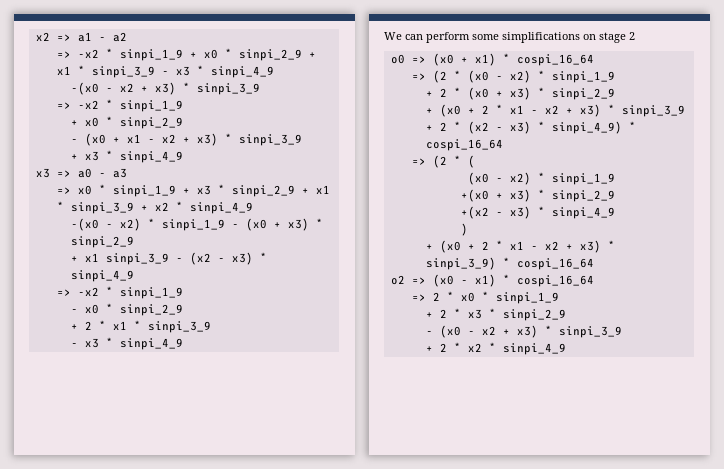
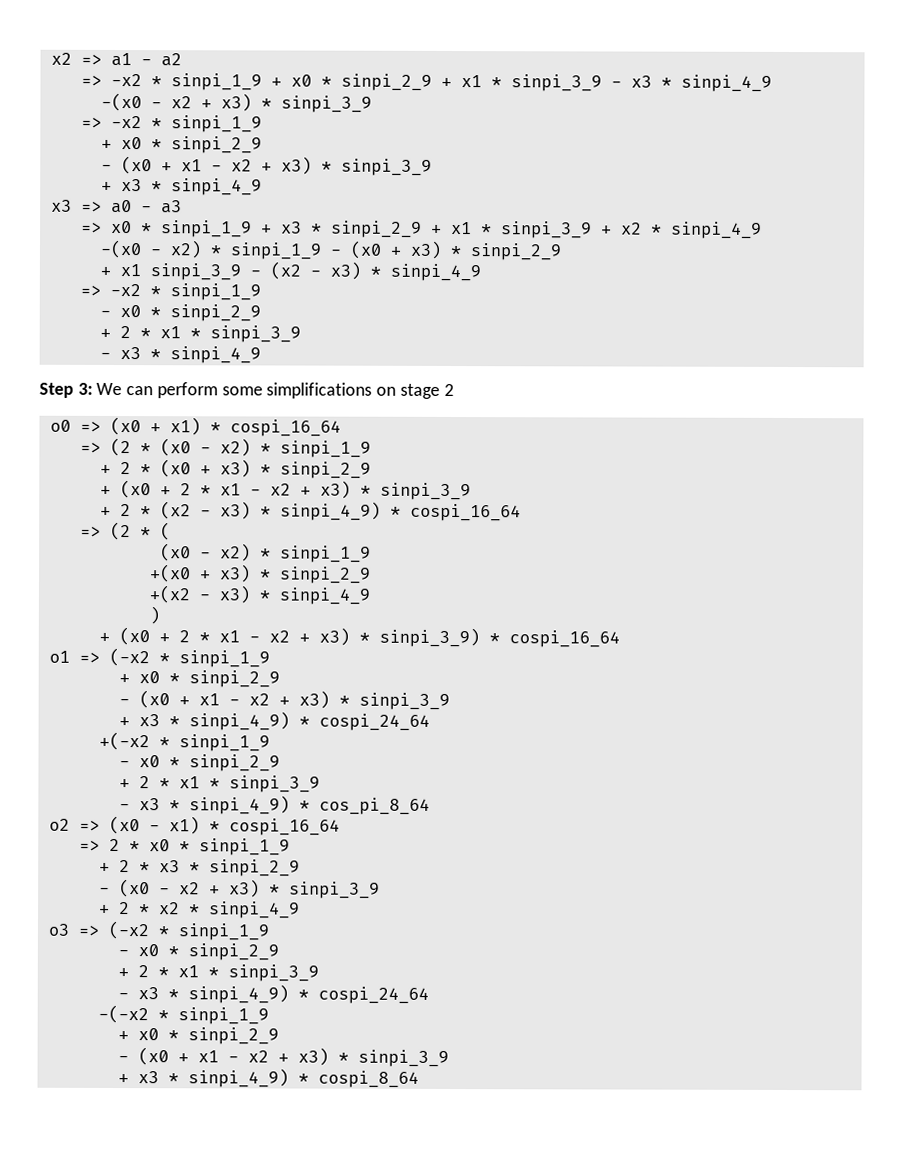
- We can perform some simplifications on stage 2
+ Step 3: We can perform some simplifications on stage 2
+ o1 => (-x2 * sinpi_1_9
+ + x0 * sinpi_2_9
+ - (x0 + x1 - x2 + x3) * sinpi_3_9
+ + x3 * sinpi_4_9) * cospi_24_64
+ +(-x2 * sinpi_1_9
+ - x0 * sinpi_2_9
+ + 2 * x1 * sinpi_3_9
+ - x3 * sinpi_4_9) * cos_pi_8_64
+ o3 => (-x2 * sinpi_1_9
+ - x0 * sinpi_2_9
+ + 2 * x1 * sinpi_3_9
+ - x3 * sinpi_4_9) * cospi_24_64
+ -(-x2 * sinpi_1_9
+ + x0 * sinpi_2_9
+ - (x0 + x1 - x2 + x3) * sinpi_3_9
+ + x3 * sinpi_4_9) * cospi_8_64

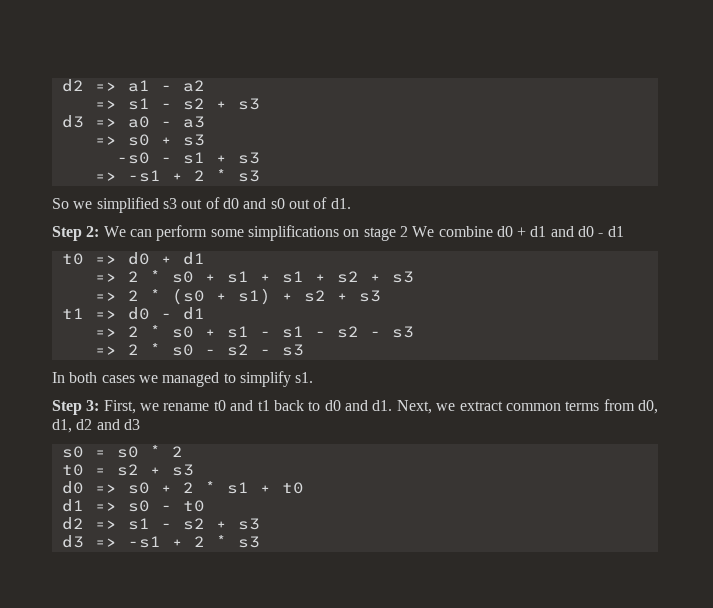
- x2 => a1 - a2
- => -x2 * sinpi_1_9 + x0 * sinpi_2_9 + x1 * sinpi_3_9 - x3 * sinpi_4_9
- -(x0 - x2 + x3) * sinpi_3_9
- => -x2 * sinpi_1_9
- + x0 * sinpi_2_9
- - (x0 + x1 - x2 + x3) * sinpi_3_9
- + x3 * sinpi_4_9
- x3 => a0 - a3
+ d2 => a1 - a2
+ => s1 - s2 + s3
+ d3 => a0 - a3
- => x0 * sinpi_1_9 + x3 * sinpi_2_9 + x1 * sinpi_3_9 + x2 * sinpi_4_9
- -(x0 - x2) * sinpi_1_9 - (x0 + x3) * sinpi_2_9
- + x1 sinpi_3_9 - (x2 - x3) * sinpi_4_9
- => -x2 * sinpi_1_9
- - x0 * sinpi_2_9
- + 2 * x1 * sinpi_3_9
- - x3 * sinpi_4_9
- Step 3: We can perform some simplifications on stage 2
- o0 => (x0 + x1) * cospi_16_64
- => (2 * (x0 - x2) * sinpi_1_9
- + 2 * (x0 + x3) * sinpi_2_9
- + (x0 + 2 * x1 - x2 + x3) * sinpi_3_9
- + 2 * (x2 - x3) * sinpi_4_9) * cospi_16_64
- => (2 * (
- (x0 - x2) * sinpi_1_9
- +(x0 + x3) * sinpi_2_9
- +(x2 - x3) * sinpi_4_9
- )
- + (x0 + 2 * x1 - x2 + x3) * sinpi_3_9) * cospi_16_64
- o1 => (-x2 * sinpi_1_9
- + x0 * sinpi_2_9
- - (x0 + x1 - x2 + x3) * sinpi_3_9
- + x3 * sinpi_4_9) * cospi_24_64
- +(-x2 * sinpi_1_9
- - x0 * sinpi_2_9
- + 2 * x1 * sinpi_3_9
- - x3 * sinpi_4_9) * cos_pi_8_64
- o2 => (x0 - x1) * cospi_16_64
- => 2 * x0 * sinpi_1_9
- + 2 * x3 * sinpi_2_9
- - (x0 - x2 + x3) * sinpi_3_9
- + 2 * x2 * sinpi_4_9
- o3 => (-x2 * sinpi_1_9
- - x0 * sinpi_2_9
- + 2 * x1 * sinpi_3_9
- - x3 * sinpi_4_9) * cospi_24_64
- -(-x2 * sinpi_1_9
- + x0 * sinpi_2_9
- - (x0 + x1 - x2 + x3) * sinpi_3_9
- + x3 * sinpi_4_9) * cospi_8_64
+ => s0 + s3
+ -s0 - s1 + s3
+ => -s1 + 2 * s3
+ So we simplified s3 out of d0 and s0 out of d1.
+ Step 2: We can perform some simplifications on stage 2 We combine d0 + d1 and d0 - d1
+ t0 => d0 + d1
+ => 2 * s0 + s1 + s1 + s2 + s3
+ => 2 * (s0 + s1) + s2 + s3
+ t1 => d0 - d1
+ => 2 * s0 + s1 - s1 - s2 - s3
+ => 2 * s0 - s2 - s3
+ In both cases we managed to simplify s1.
+ Step 3: First, we rename t0 and t1 back to d0 and d1. Next, we extract common terms from d0, d1, d2 and d3
+ s0 = s0 * 2
+ t0 = s2 + s3
+ d0 => s0 + 2 * s1 + t0
+ d1 => s0 - t0
+ d2 => s1 - s2 + s3
+ d3 => -s1 + 2 * s3

